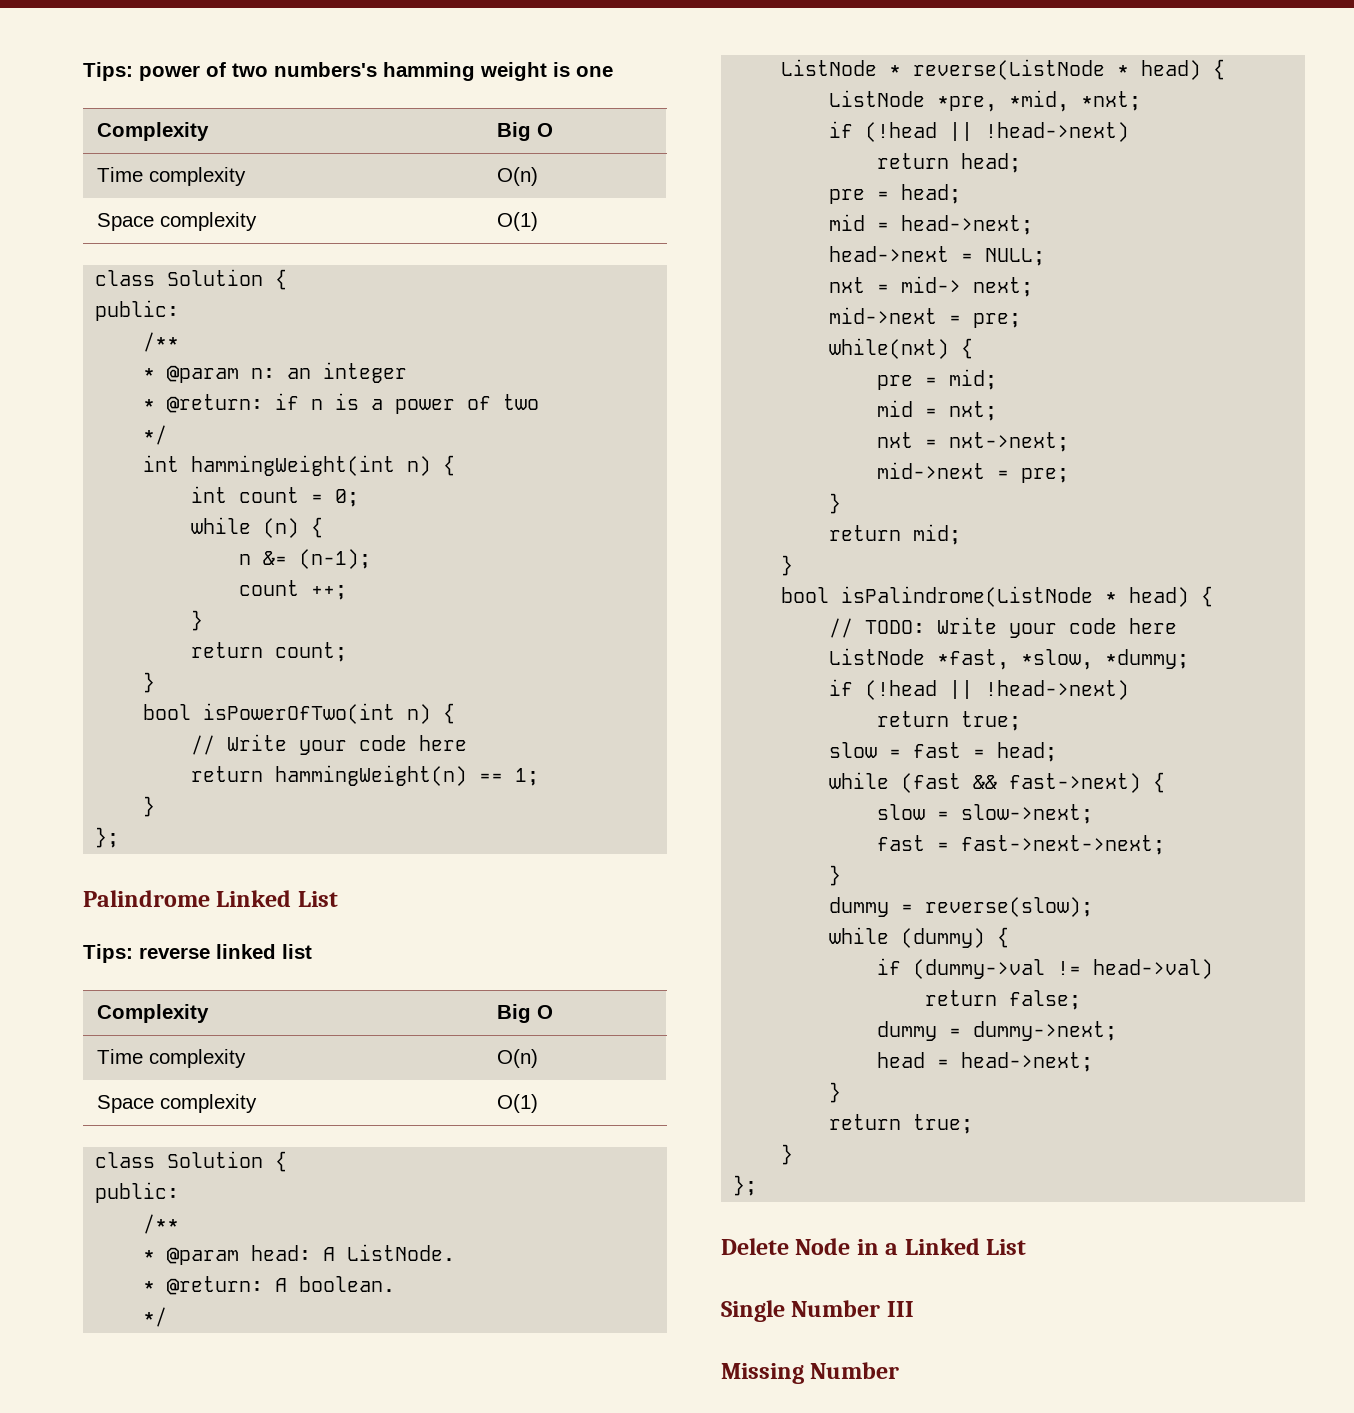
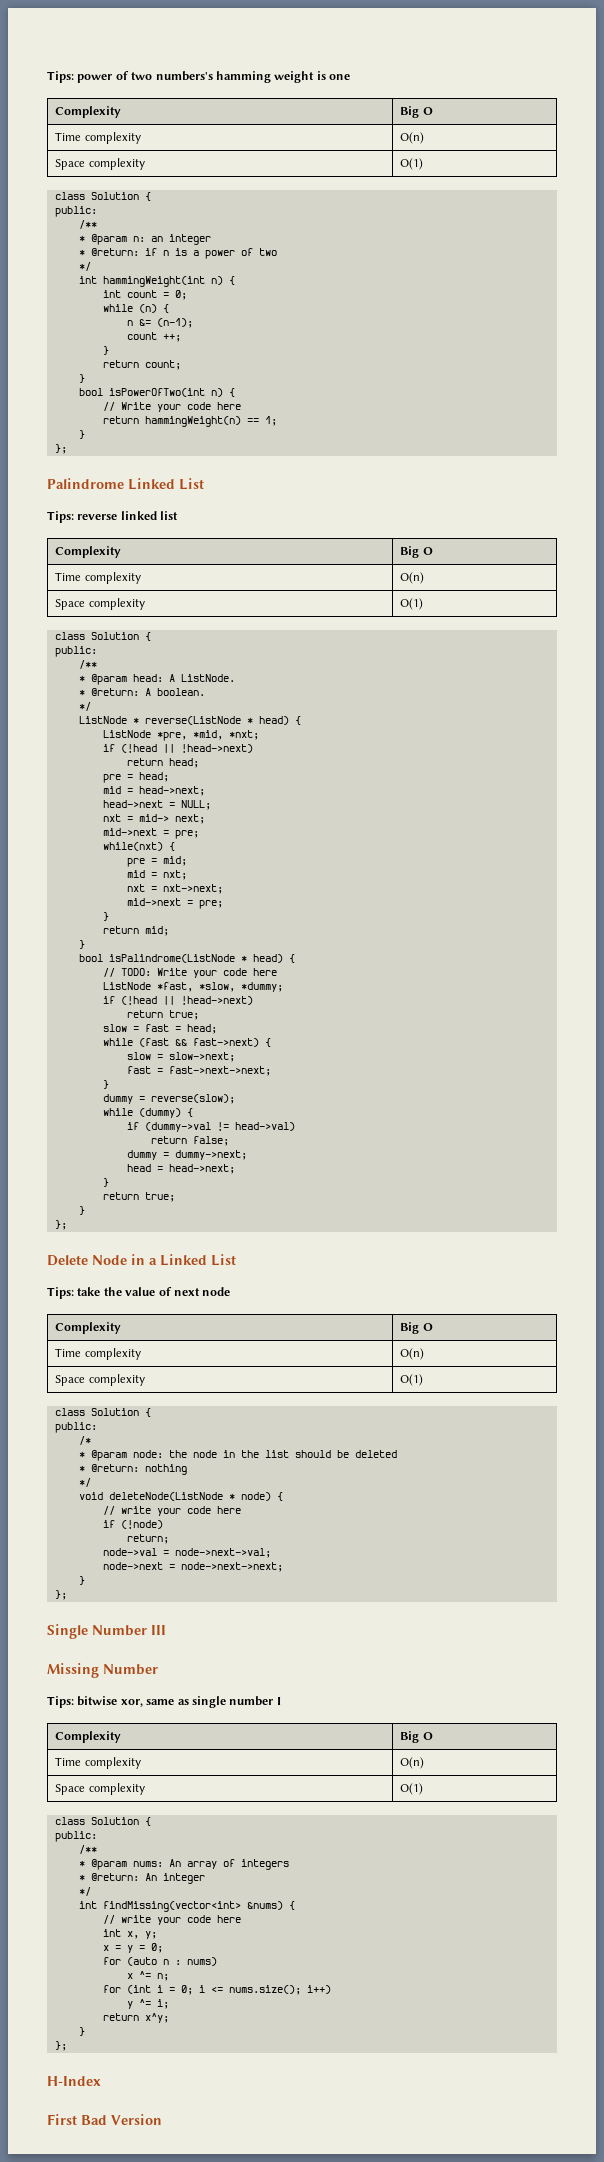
+ Tips: take the value of next node
+ Complexity | Big O
+ Time complexity | O(n)
+ Space complexity | O(1)
+ class Solution {
+ public:
+ /*
+ * @param node: the node in the list should be deleted
+ * @return: nothing
+ */
+ void deleteNode(ListNode * node) {
+ // write your code here
+ if (!node)
+ return;
+ node->val = node->next->val;
+ node->next = node->next->next;
+ }
+ };
+ Tips: bitwise xor, same as single number I
+ Complexity | Big O
+ Time complexity | O(n)
+ Space complexity | O(1)
+ class Solution {
+ public:
+ /**
+ * @param nums: An array of integers
+ * @return: An integer
+ */
+ int findMissing(vector<int> &nums) {
+ // write your code here
+ int x, y;
+ x = y = 0;
+ for (auto n : nums)
+ x ^= n;
+ for (int i = 0; i <= nums.size(); i++)
+ y ^= i;
+ return x^y;
+ }
+ };
+ H-Index
+ First Bad Version

